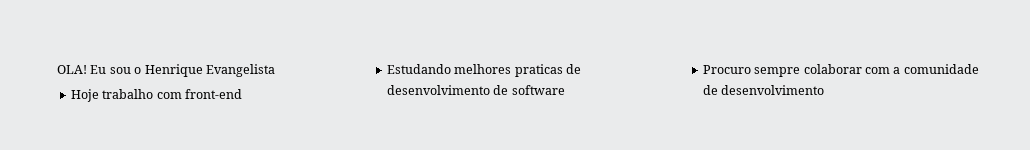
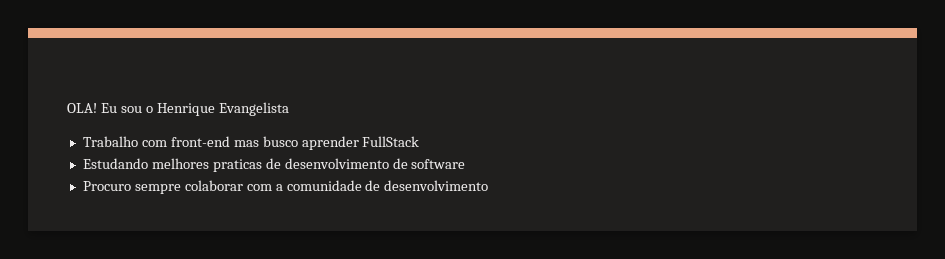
- Hoje trabalho com front-end
+ Trabalho com front-end mas busco aprender FullStack

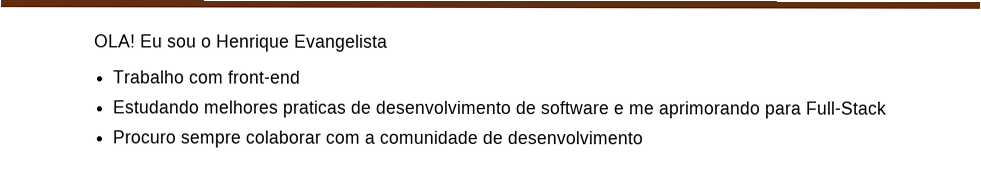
- Trabalho com front-end mas busco aprender FullStack
+ Trabalho com front-end
- Estudando melhores praticas de desenvolvimento de software
+ Estudando melhores praticas de desenvolvimento de software e me aprimorando para Full-Stack

